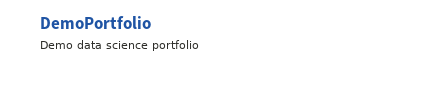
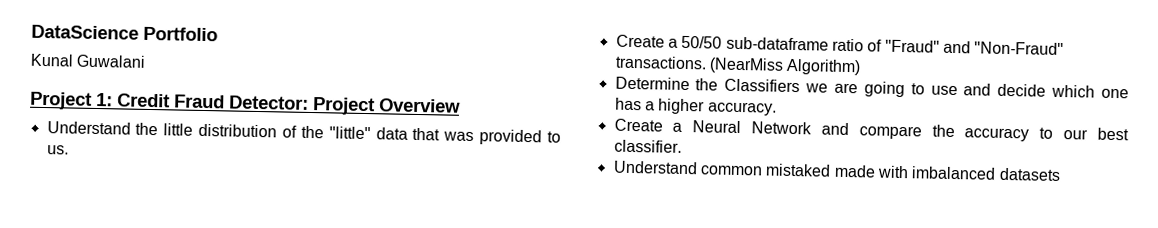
- DemoPortfolio
- Demo data science portfolio
+ DataScience Portfolio
+ Kunal Guwalani
+ Project 1: Credit Fraud Detector: Project Overview
+ Understand the little distribution of the "little" data that was provided to us.
+ Create a 50/50 sub-dataframe ratio of "Fraud" and "Non-Fraud" transactions. (NearMiss Algorithm)
+ Determine the Classifiers we are going to use and decide which one has a higher accuracy.
+ Create a Neural Network and compare the accuracy to our best classifier.
+ Understand common mistaked made with imbalanced datasets

